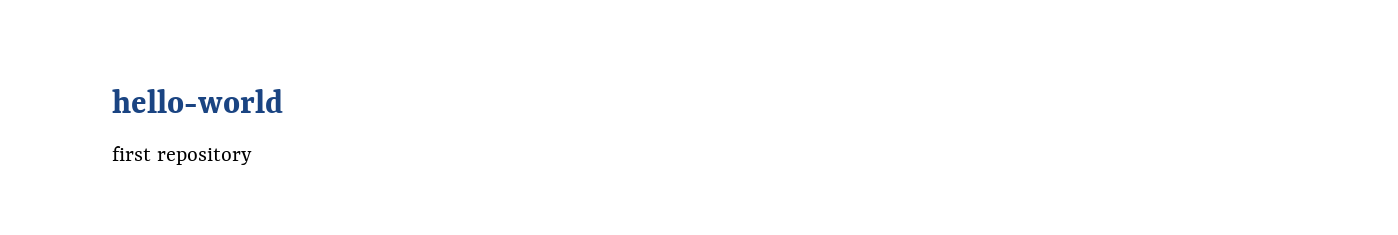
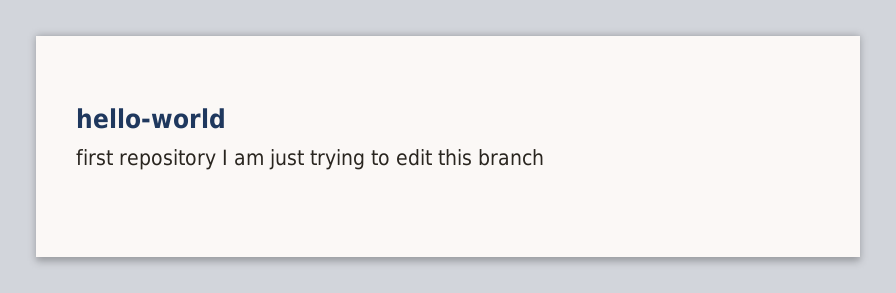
- first repository
+ first repository I am just trying to edit this branch

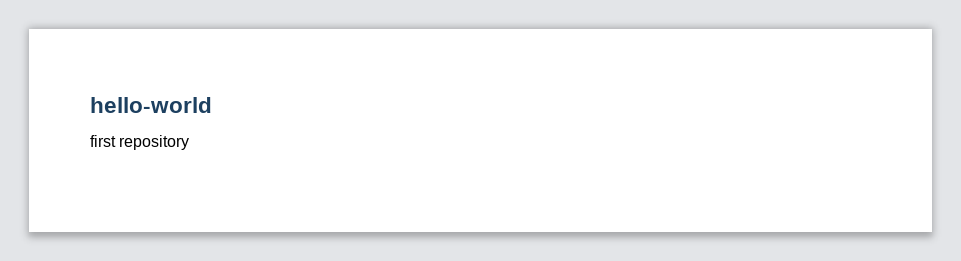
- first repository I am just trying to edit this branch
+ first repository

